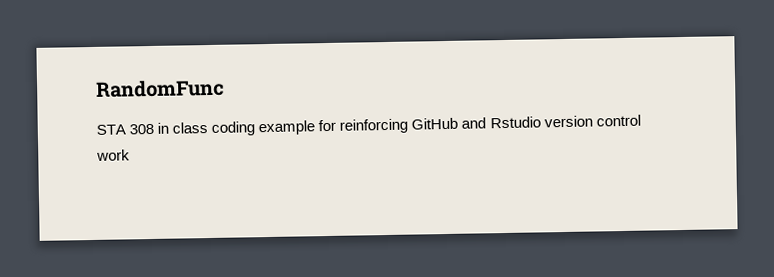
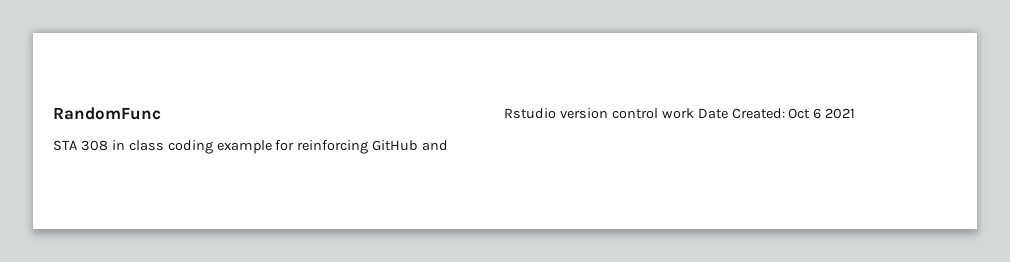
- STA 308 in class coding example for reinforcing GitHub and Rstudio version control work
+ STA 308 in class coding example for reinforcing GitHub and Rstudio version control work Date Created: Oct 6 2021

